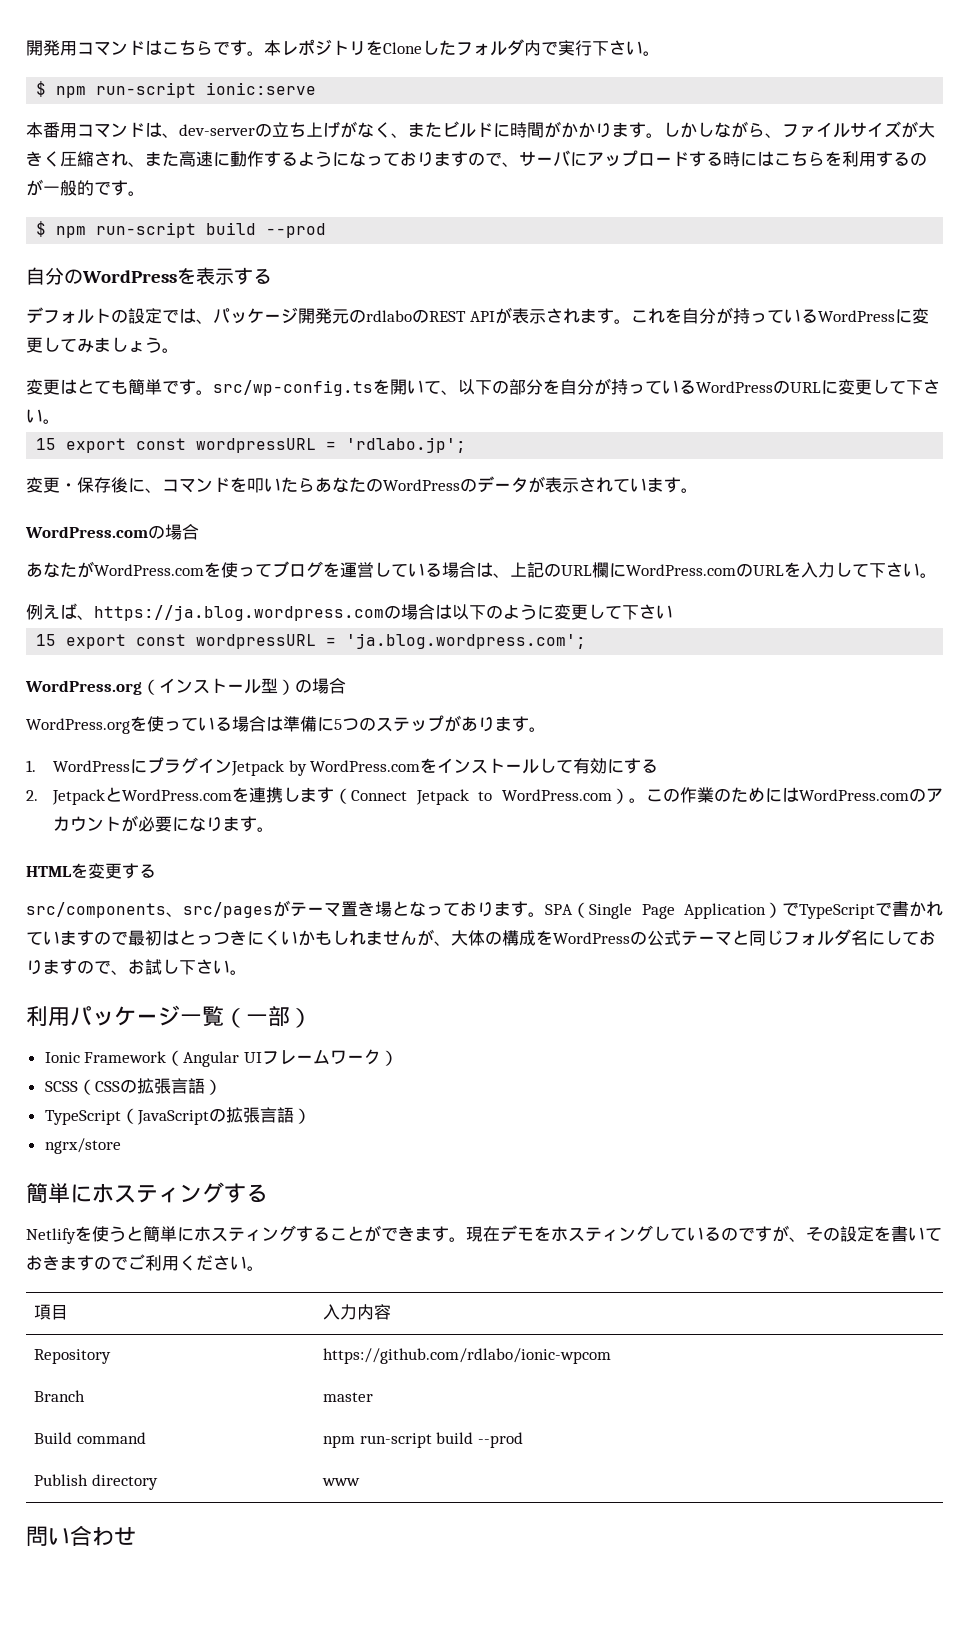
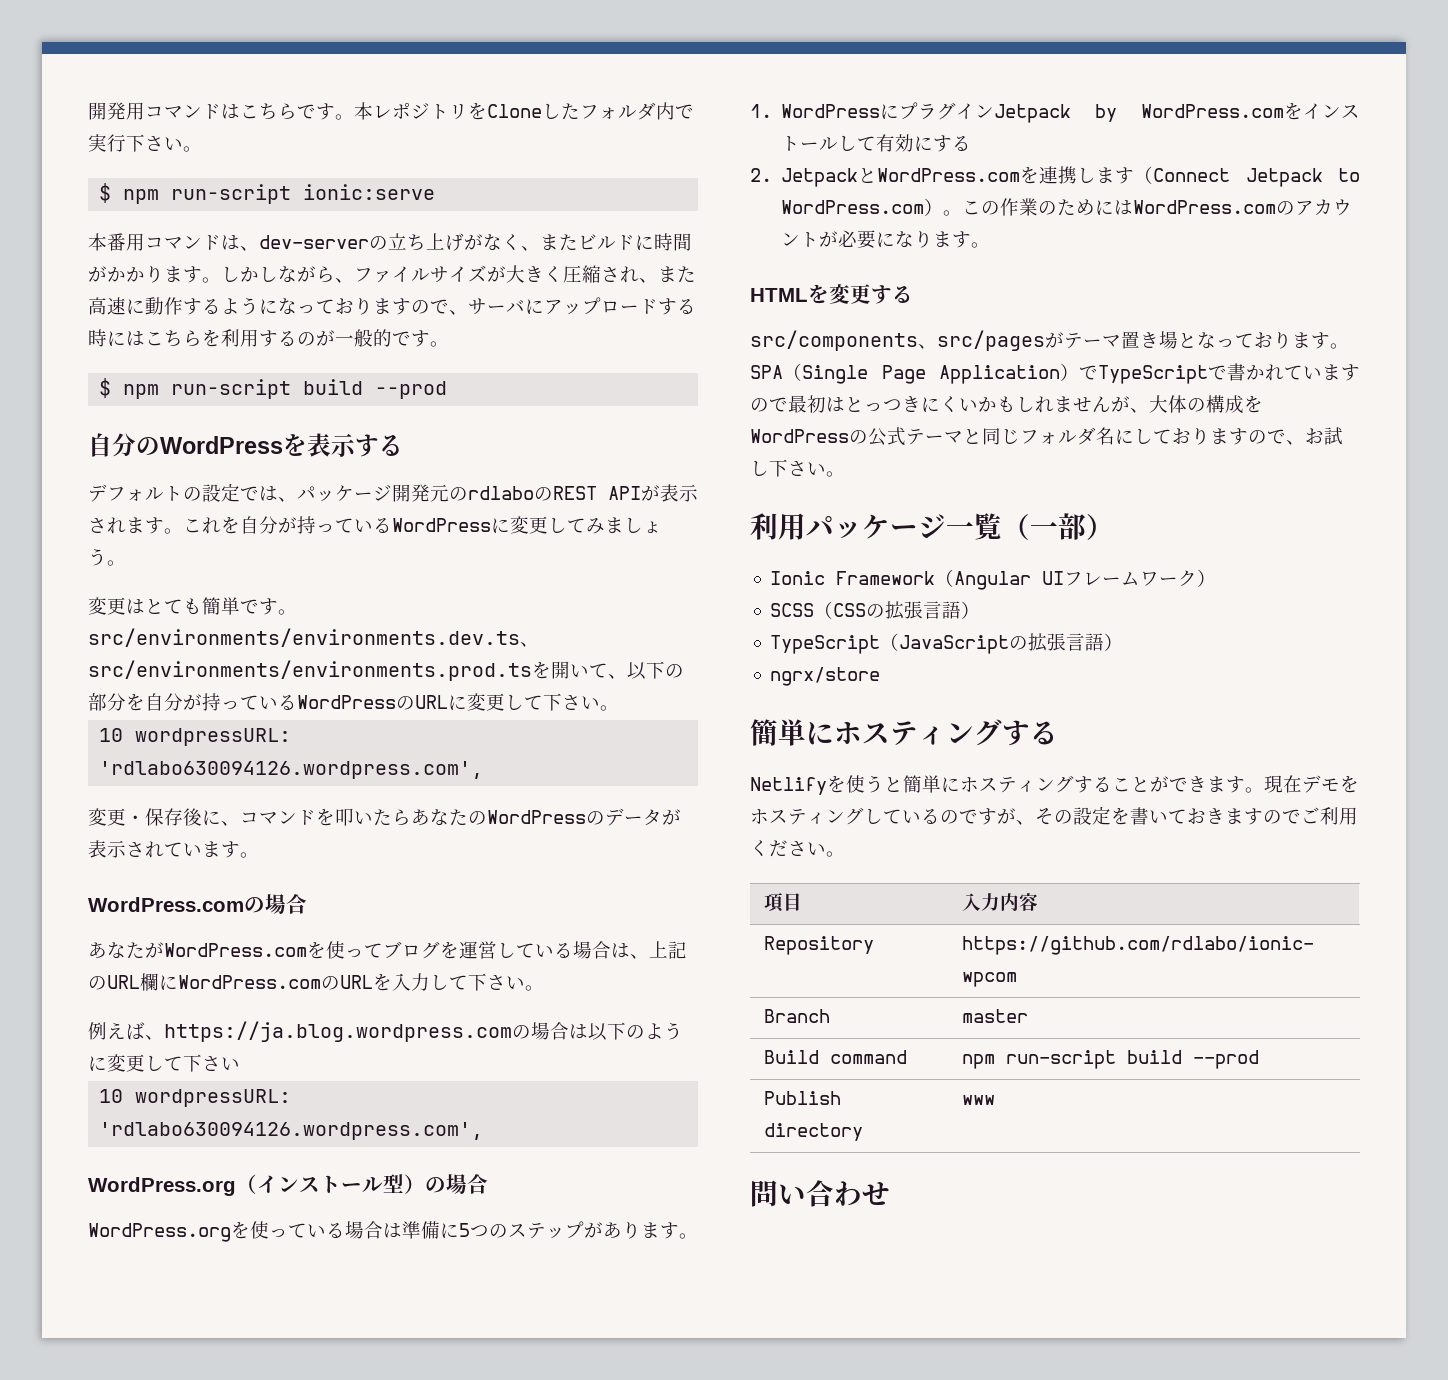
- 変更はとても簡単です。src/wp-config.tsを開いて、以下の部分を自分が持っているWordPressのURLに変更して下さい。
- 15 export const wordpressURL = 'rdlabo.jp';
+ 変更はとても簡単です。src/environments/environments.dev.ts、src/environments/environments.prod.tsを開いて、以下の部分を自分が持っているWordPressのURLに変更して下さい。
+ 10 wordpressURL: 'rdlabo630094126.wordpress.com',
  例えば、https://ja.blog.wordpress.comの場合は以下のように変更して下さい
- 15 export const wordpressURL = 'ja.blog.wordpress.com';
+ 10 wordpressURL: 'rdlabo630094126.wordpress.com',

